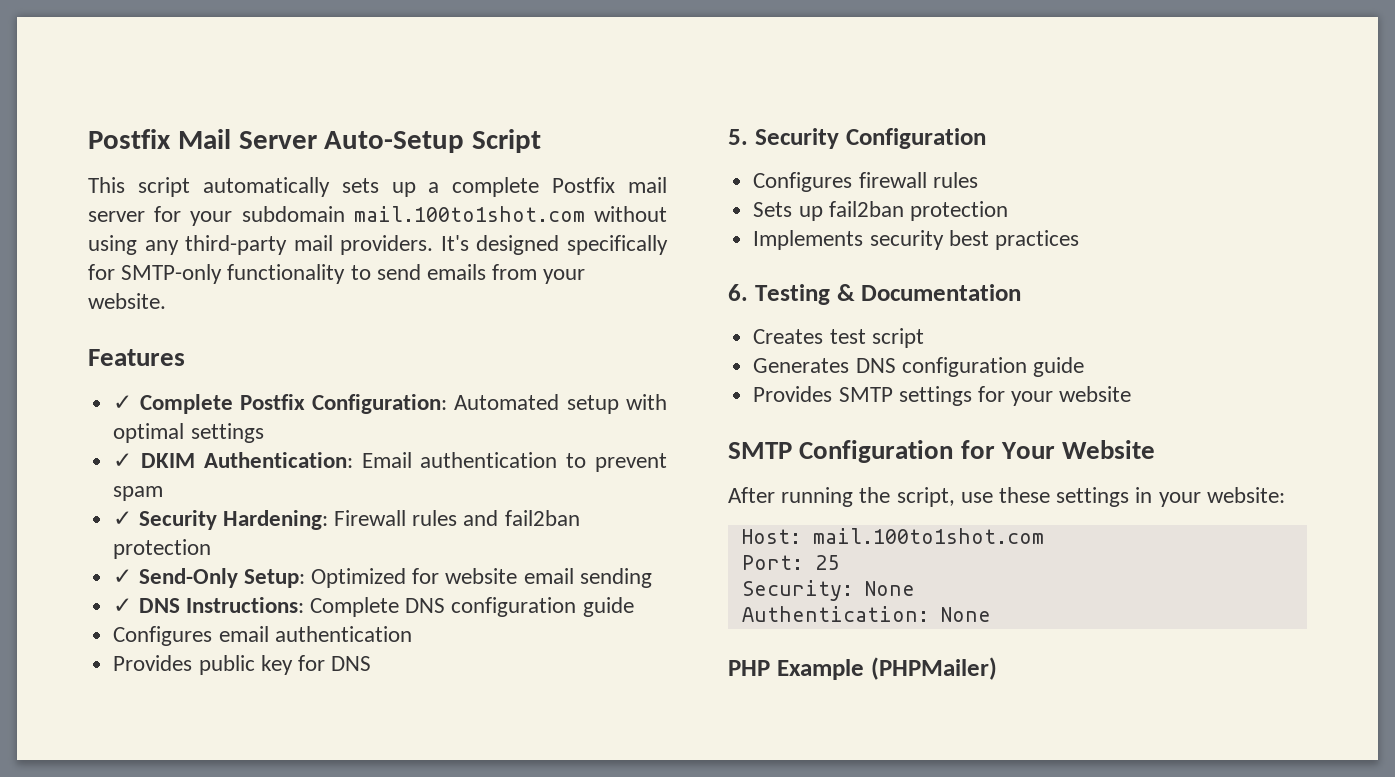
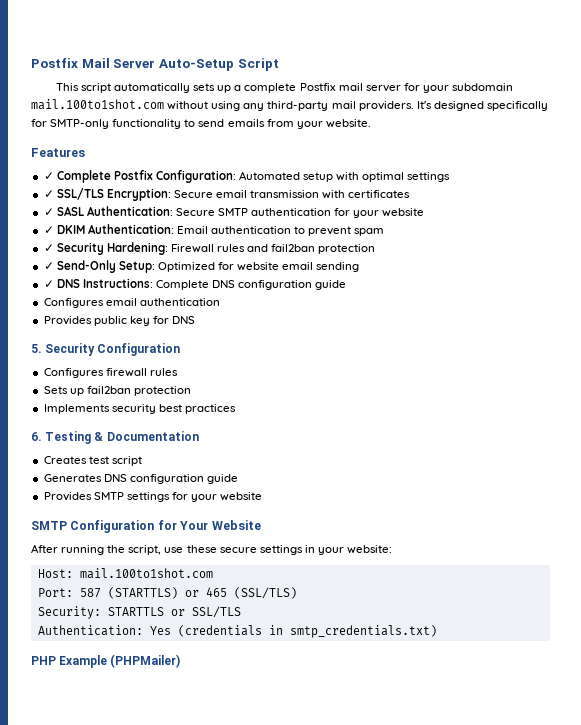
+ ✓ SSL/TLS Encryption: Secure email transmission with certificates
+ ✓ SASL Authentication: Secure SMTP authentication for your website
- After running the script, use these settings in your website:
+ After running the script, use these secure settings in your website:
- Port: 25
- Security: None
- Authentication: None
+ Port: 587 (STARTTLS) or 465 (SSL/TLS)
+ Security: STARTTLS or SSL/TLS
+ Authentication: Yes (credentials in smtp_credentials.txt)

